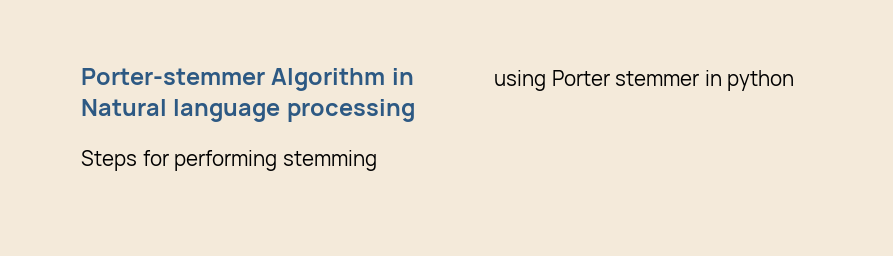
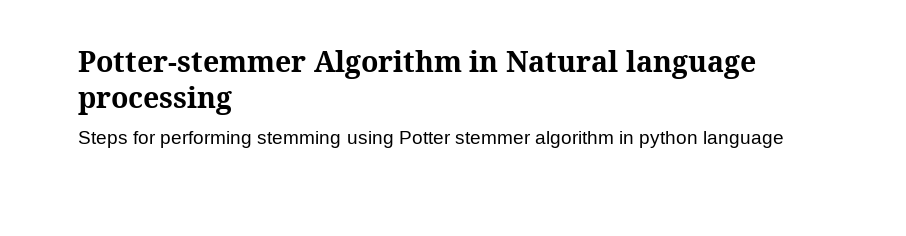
- Porter-stemmer Algorithm in Natural language processing
+ Potter-stemmer Algorithm in Natural language processing
- Steps for performing stemming using Porter stemmer in python
+ Steps for performing stemming using Potter stemmer algorithm in python language

